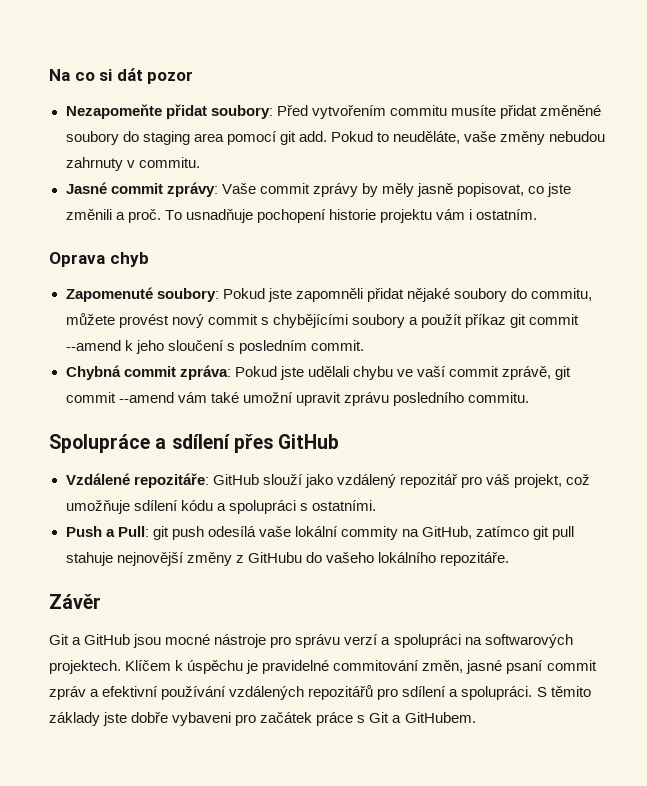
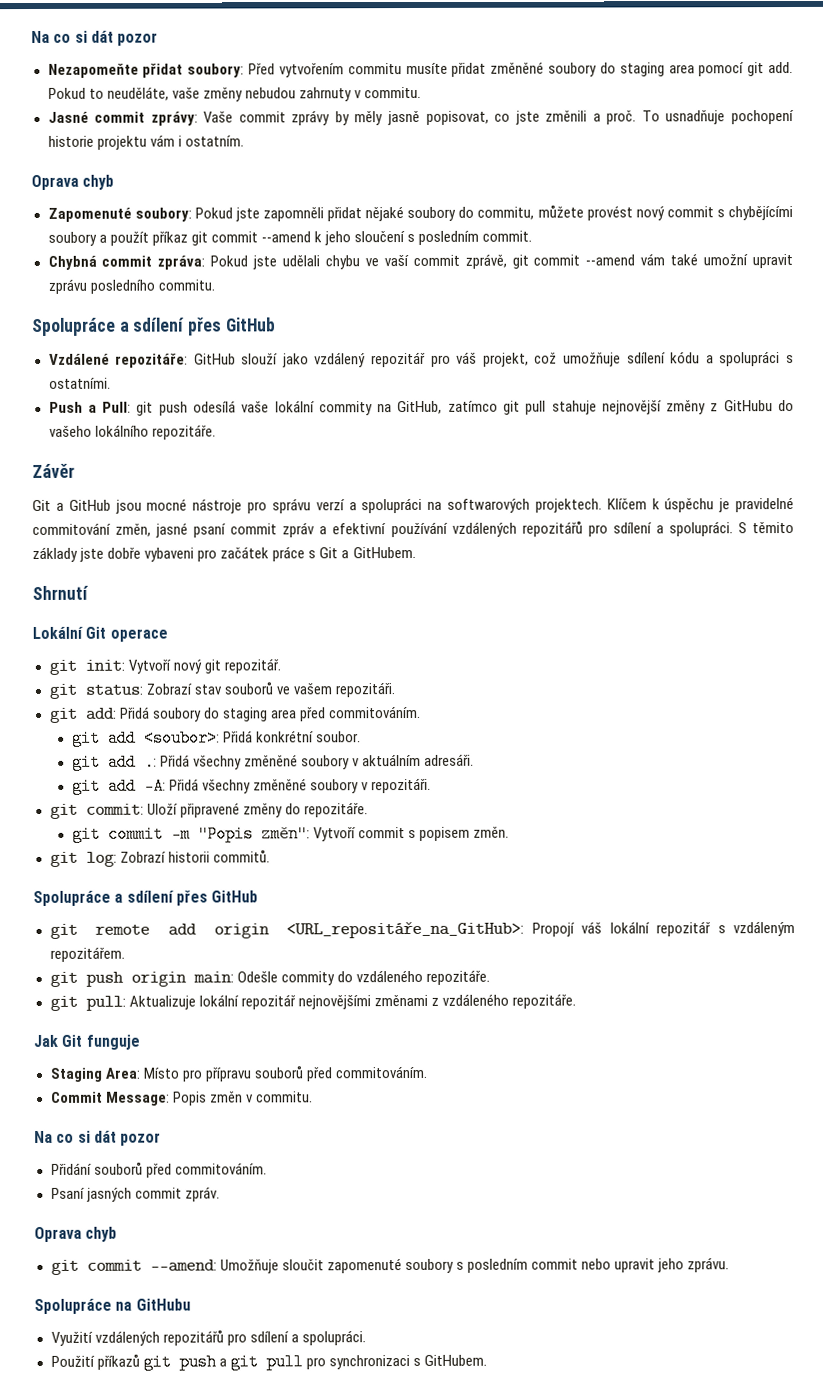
+ Shrnutí
+ Lokální Git operace
+ git init: Vytvoří nový git repozitář.
+ git status: Zobrazí stav souborů ve vašem repozitáři.
+ git add: Přidá soubory do staging area před commitováním.
+ git add <soubor>: Přidá konkrétní soubor.
+ git add .: Přidá všechny změněné soubory v aktuálním adresáři.
+ git add -A: Přidá všechny změněné soubory v repozitáři.
+ git commit: Uloží připravené změny do repozitáře.
+ git commit -m "Popis změn": Vytvoří commit s popisem změn.
+ git log: Zobrazí historii commitů.
+ Spolupráce a sdílení přes GitHub
+ git remote add origin <URL_repositáře_na_GitHub>: Propojí váš lokální repozitář s vzdáleným repozitářem.
+ git push origin main: Odešle commity do vzdáleného repozitáře.
+ git pull: Aktualizuje lokální repozitář nejnovějšími změnami z vzdáleného repozitáře.
+ Jak Git funguje
+ Staging Area: Místo pro přípravu souborů před commitováním.
+ Commit Message: Popis změn v commitu.
+ Na co si dát pozor
+ Přidání souborů před commitováním.
+ Psaní jasných commit zpráv.
+ Oprava chyb
+ git commit --amend: Umožňuje sloučit zapomenuté soubory s posledním commit nebo upravit jeho zprávu.
+ Spolupráce na GitHubu
+ Využití vzdálených repozitářů pro sdílení a spolupráci.
+ Použití příkazů git push a git pull pro synchronizaci s GitHubem.

